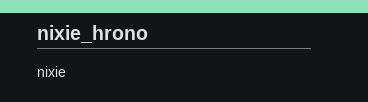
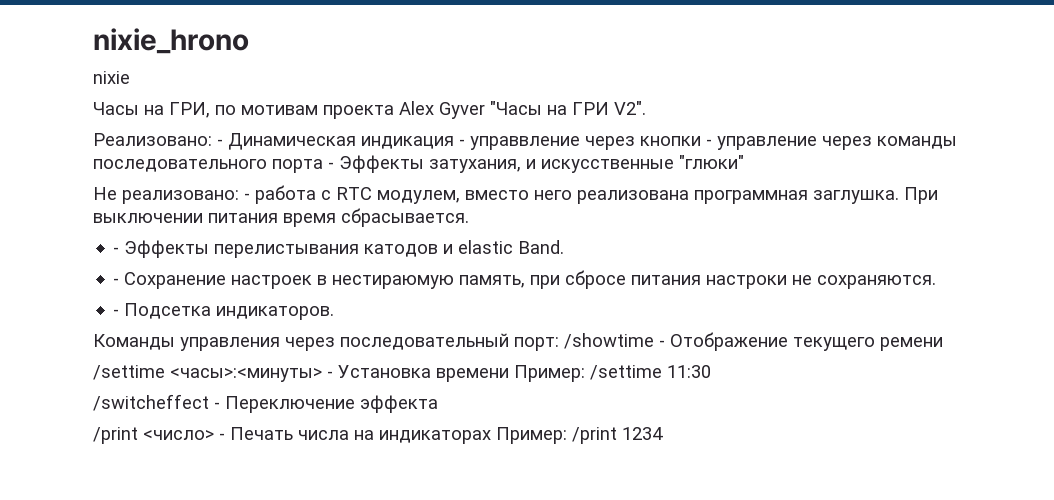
+ Часы на ГРИ, по мотивам проекта Alex Gyver "Часы на ГРИ V2".
+ Реализовано: - Динамическая индикация - управвление через кнопки - управление через команды последовательного порта - Эффекты затухания, и искусственные "глюки"
+ Не реализовано: - работа с RTC модулем, вместо него реализована программная заглушка. При выключении питания время сбрасывается.
+ - Эффекты перелистывания катодов и elastic Band.
+ - Сохранение настроек в нестираюмую память, при сбросе питания настроки не сохраняются.
+ - Подсетка индикаторов.
+ Команды управления через последовательный порт: /showtime - Отображение текущего ремени
+ /settime <часы>:<минуты> - Установка времени Пример: /settime 11:30
+ /switcheffect - Переключение эффекта
+ /print <число> - Печать числа на индикаторах Пример: /print 1234

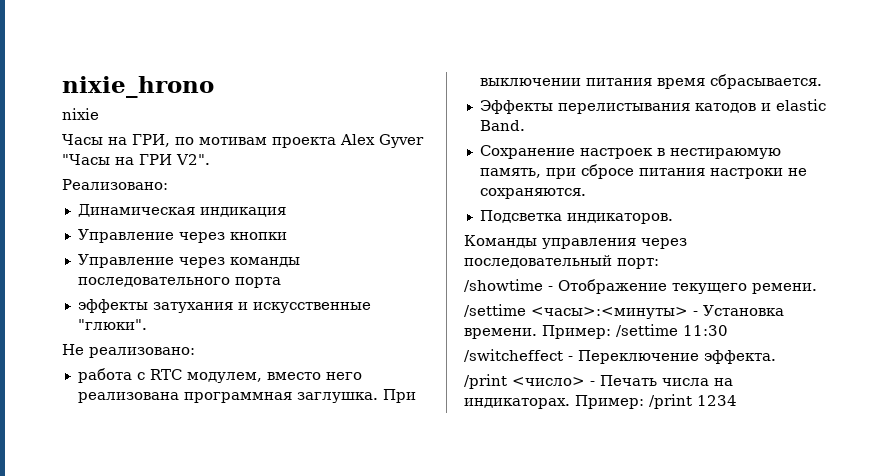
- Реализовано: - Динамическая индикация - управвление через кнопки - управление через команды последовательного порта - Эффекты затухания, и искусственные "глюки"
+ Реализовано:
+ Динамическая индикация
+ Управление через кнопки
+ Управление через команды последовательного порта
+ эффекты затухания и искусственные "глюки".
- Не реализовано: - работа с RTC модулем, вместо него реализована программная заглушка.
+ Не реализовано:
+ работа с RTC модулем, вместо него реализована программная заглушка.
- - Эффекты перелистывания катодов и elastic Band.
+ Эффекты перелистывания катодов и elastic Band.
- - Сохранение настроек в нестираюмую память, при сбросе питания настроки не сохраняются.
+ Сохранение настроек в нестираюмую память, при сбросе питания настроки не сохраняются.
- - Подсетка индикаторов.
+ Подсветка индикаторов.
- Команды управления через последовательный порт: /showtime - Отображение текущего ремени
+ Команды управления через последовательный порт:
+ /showtime - Отображение текущего ремени.
- /settime <часы>:<минуты> - Установка времени Пример: /settime 11:30
+ /settime <часы>:<минуты> - Установка времени. Пример: /settime 11:30
- /switcheffect - Переключение эффекта
+ /switcheffect - Переключение эффекта.
- /print <число> - Печать числа на индикаторах Пример: /print 1234
+ /print <число> - Печать числа на индикаторах. Пример: /print 1234

